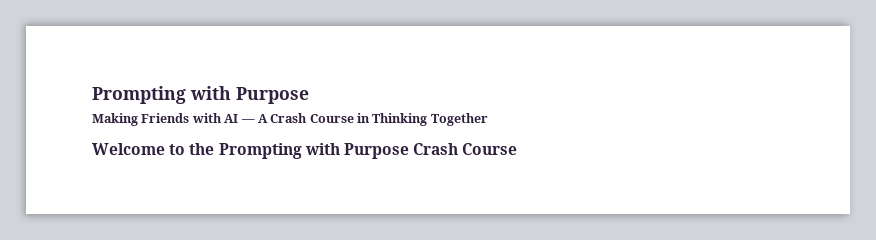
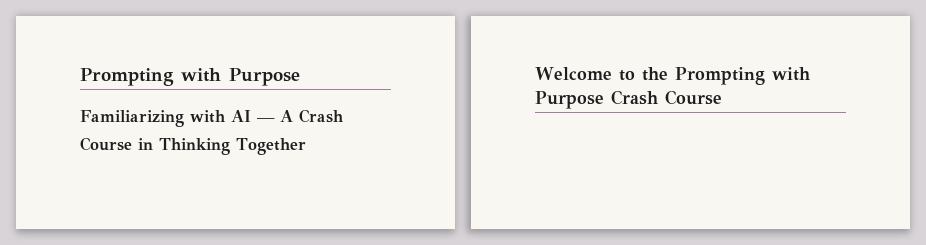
- Making Friends with AI — A Crash Course in Thinking Together
+ Familiarizing with AI — A Crash Course in Thinking Together

